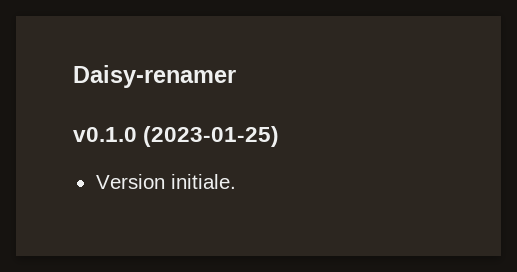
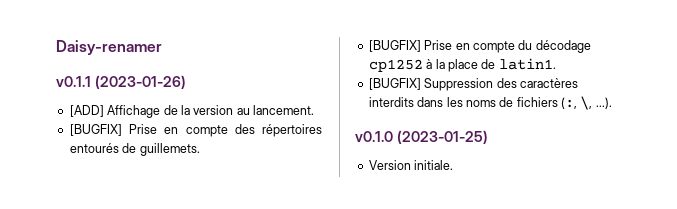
+ v0.1.1 (2023-01-26)
+ [ADD] Affichage de la version au lancement.
+ [BUGFIX] Prise en compte des répertoires entourés de guillemets.
+ [BUGFIX] Prise en compte du décodage cp1252 à la place de latin1.
+ [BUGFIX] Suppression des caractères interdits dans les noms de fichiers (:, \, ...).

